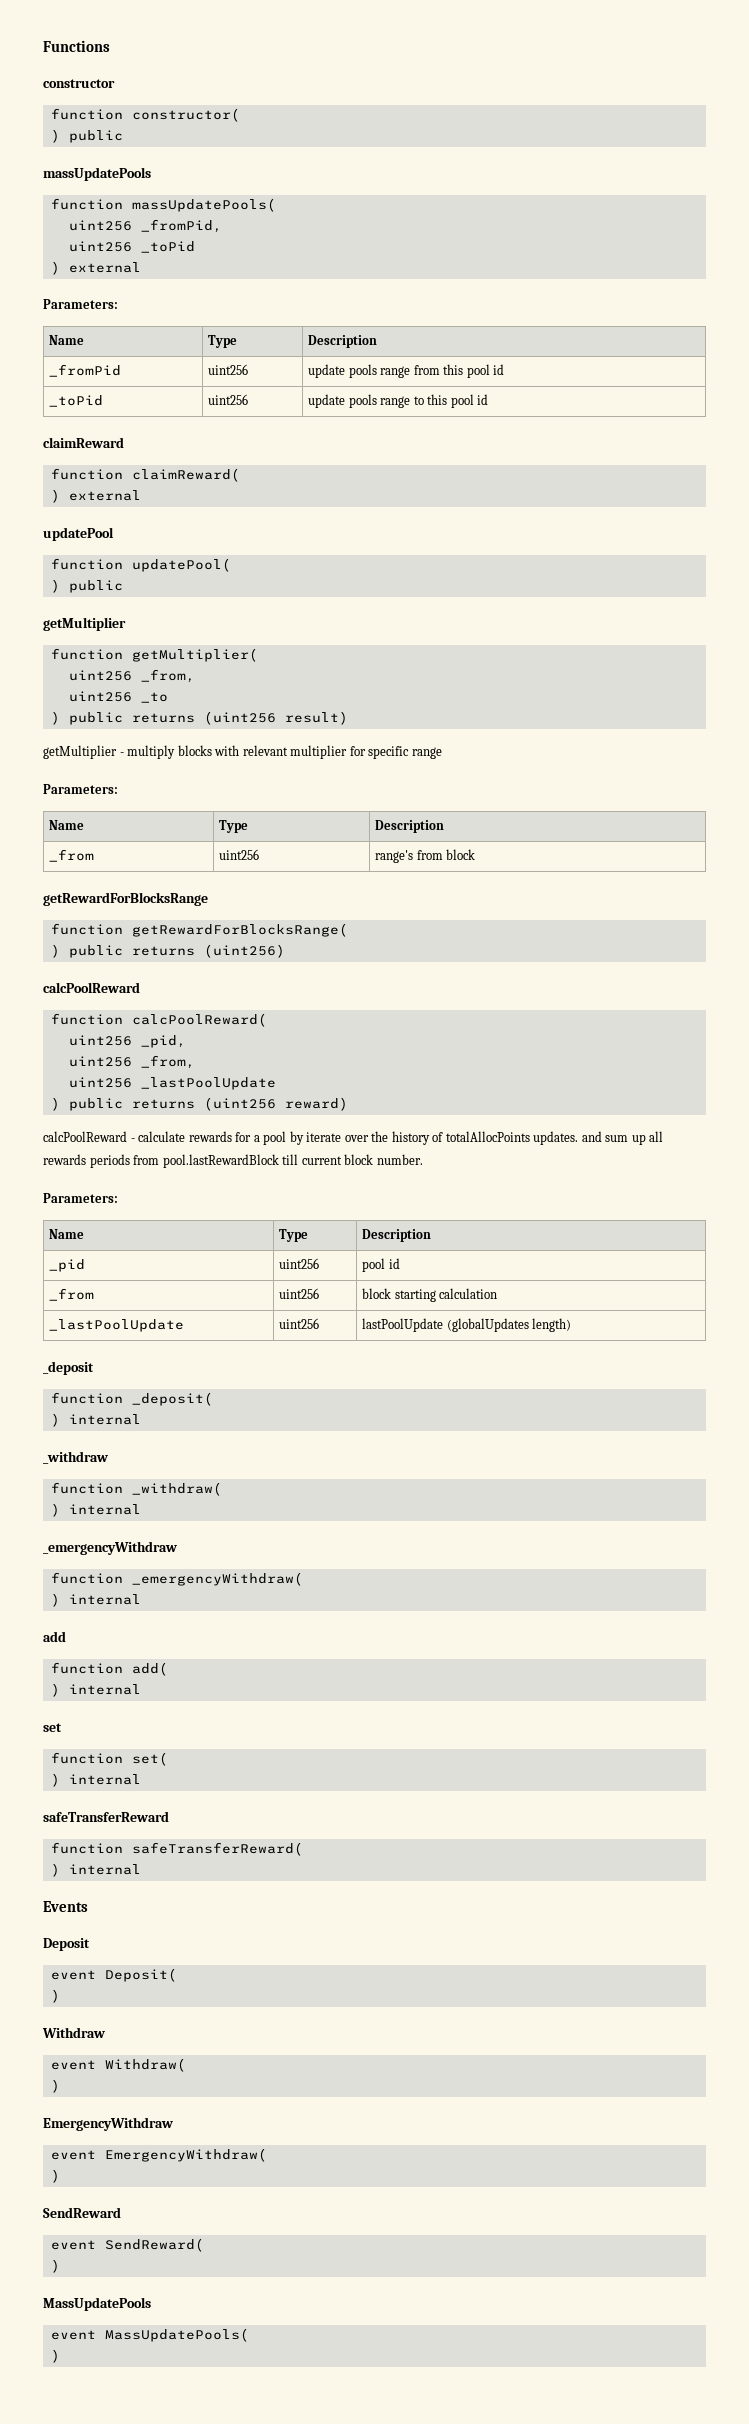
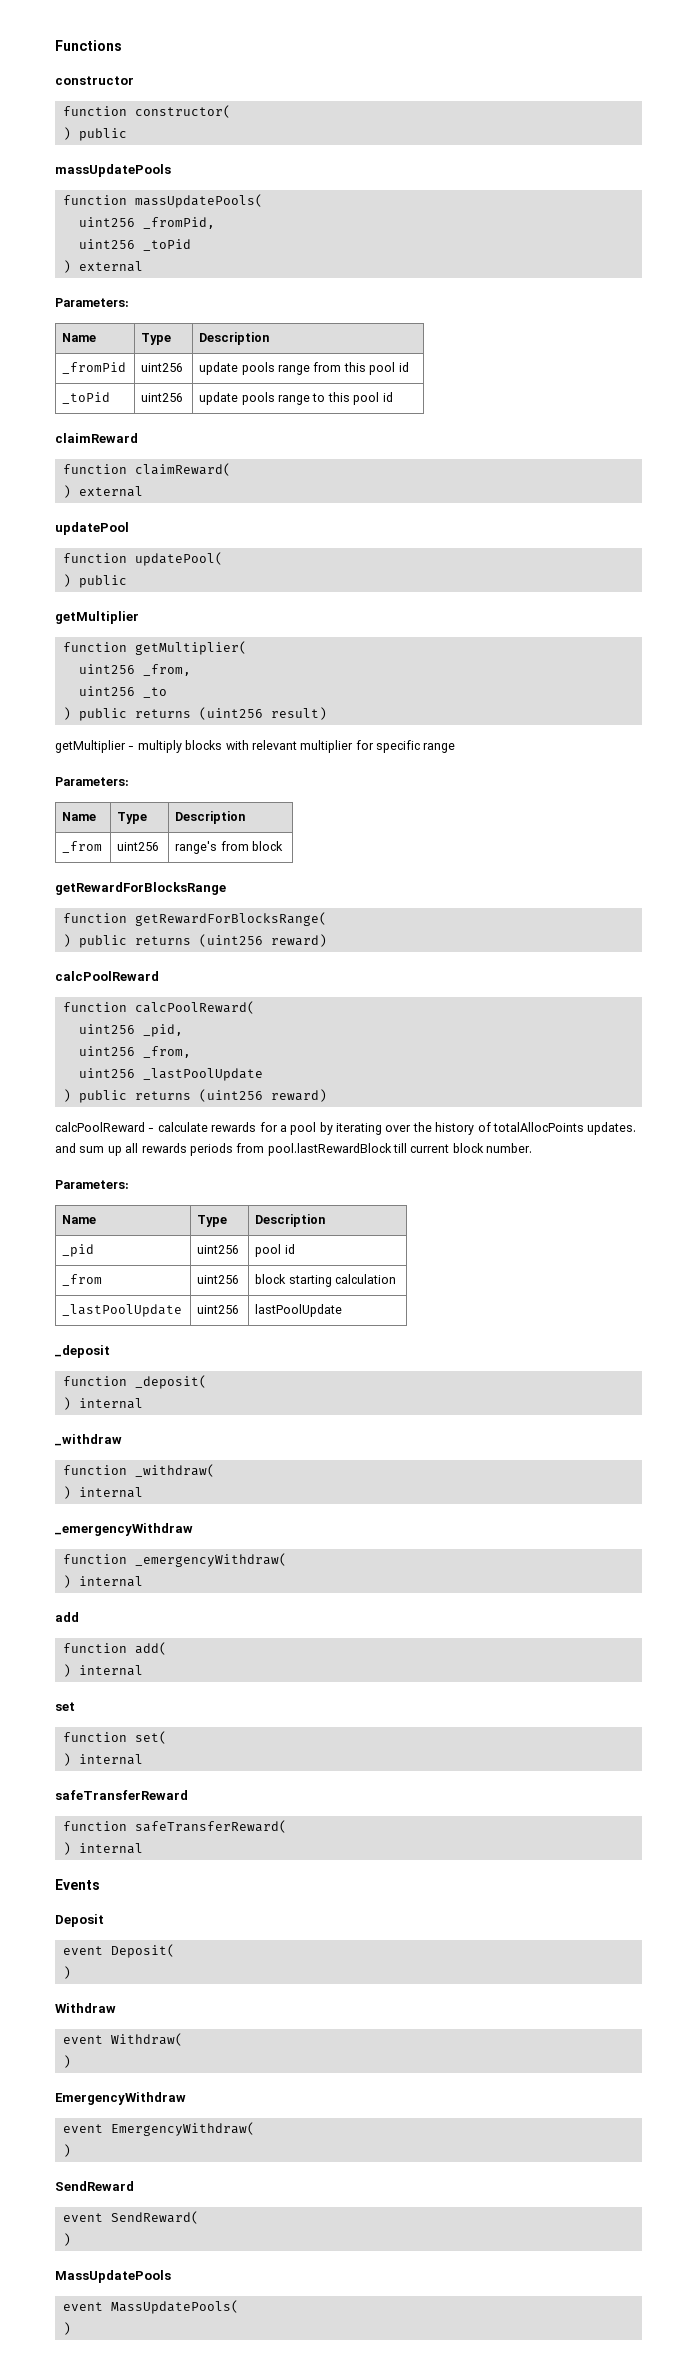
  function getRewardForBlocksRange(
- ) public returns (uint256)
+ ) public returns (uint256 reward)
- calcPoolReward - calculate rewards for a pool by iterate over the history of totalAllocPoints updates. and sum up all rewards periods from pool.lastRewardBlock till current block number.
+ calcPoolReward - calculate rewards for a pool by iterating over the history of totalAllocPoints updates. and sum up all rewards periods from pool.lastRewardBlock till current block number.
- _lastPoolUpdate | uint256 | lastPoolUpdate (globalUpdates length)
+ _lastPoolUpdate | uint256 | lastPoolUpdate

